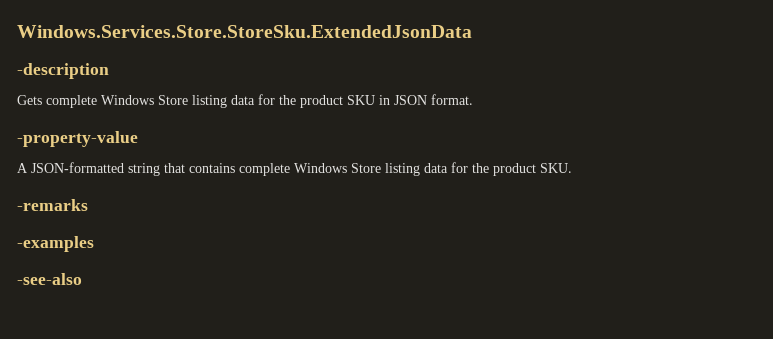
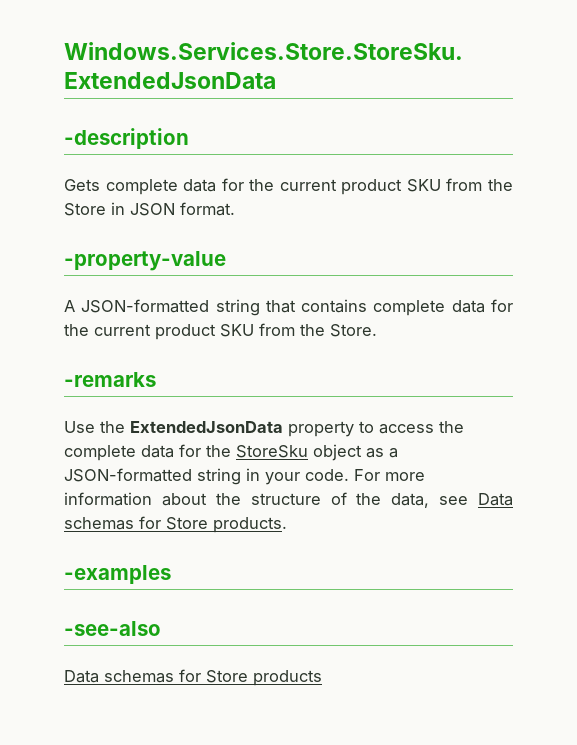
- Gets complete Windows Store listing data for the product SKU in JSON format.
+ Gets complete data for the current product SKU from the Store in JSON format.
- A JSON-formatted string that contains complete Windows Store listing data for the product SKU.
+ A JSON-formatted string that contains complete data for the current product SKU from the Store.
  -remarks
+ Use the ExtendedJsonData property to access the complete data for the StoreSku object as a JSON-formatted string in your code. For more information about the structure of the data, see Data schemas for Store products.
  -examples
  -see-also
+ Data schemas for Store products

